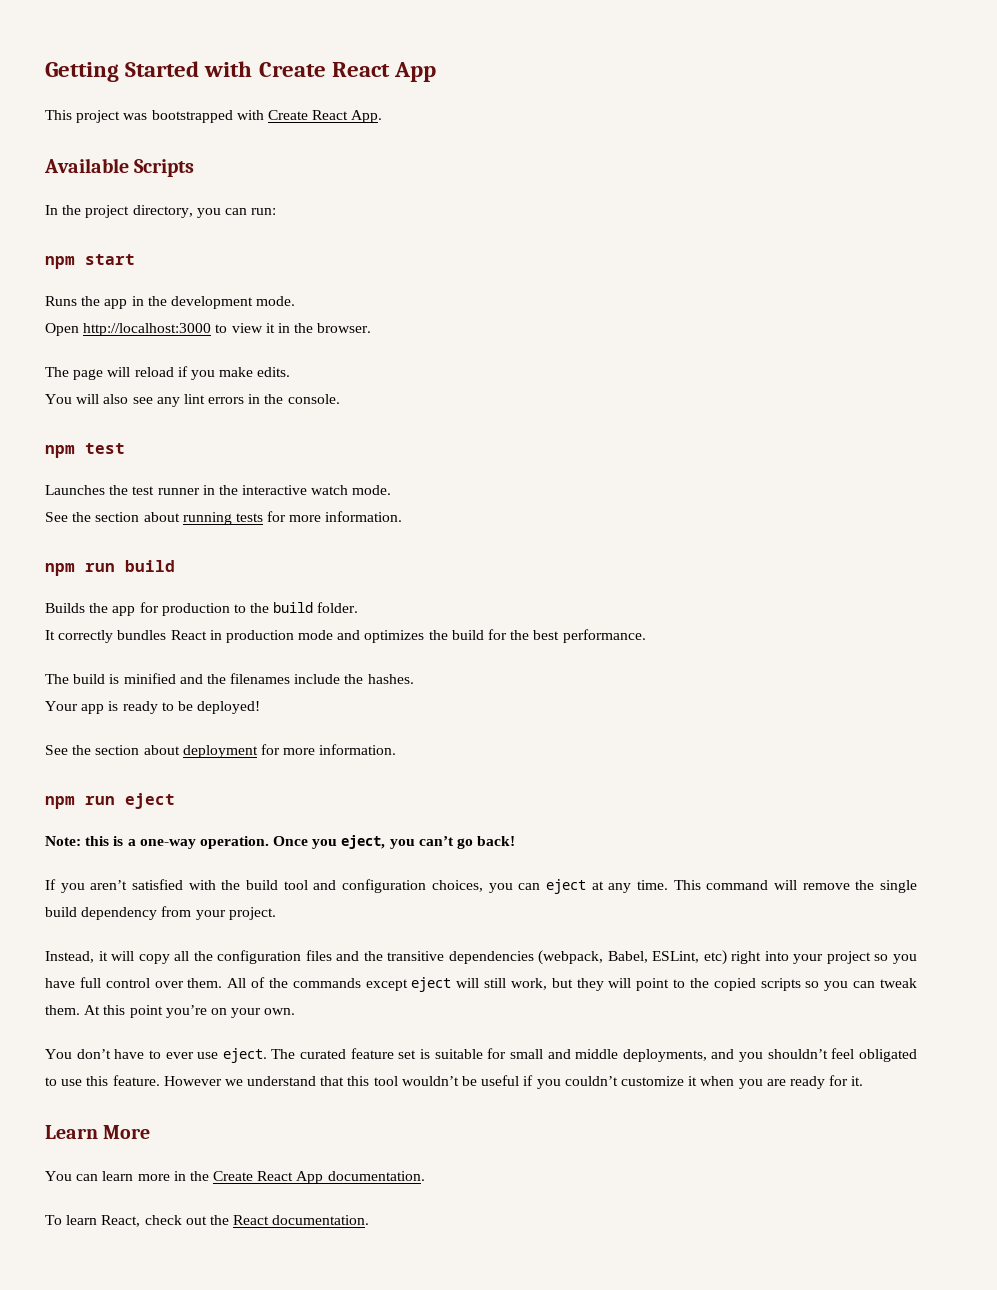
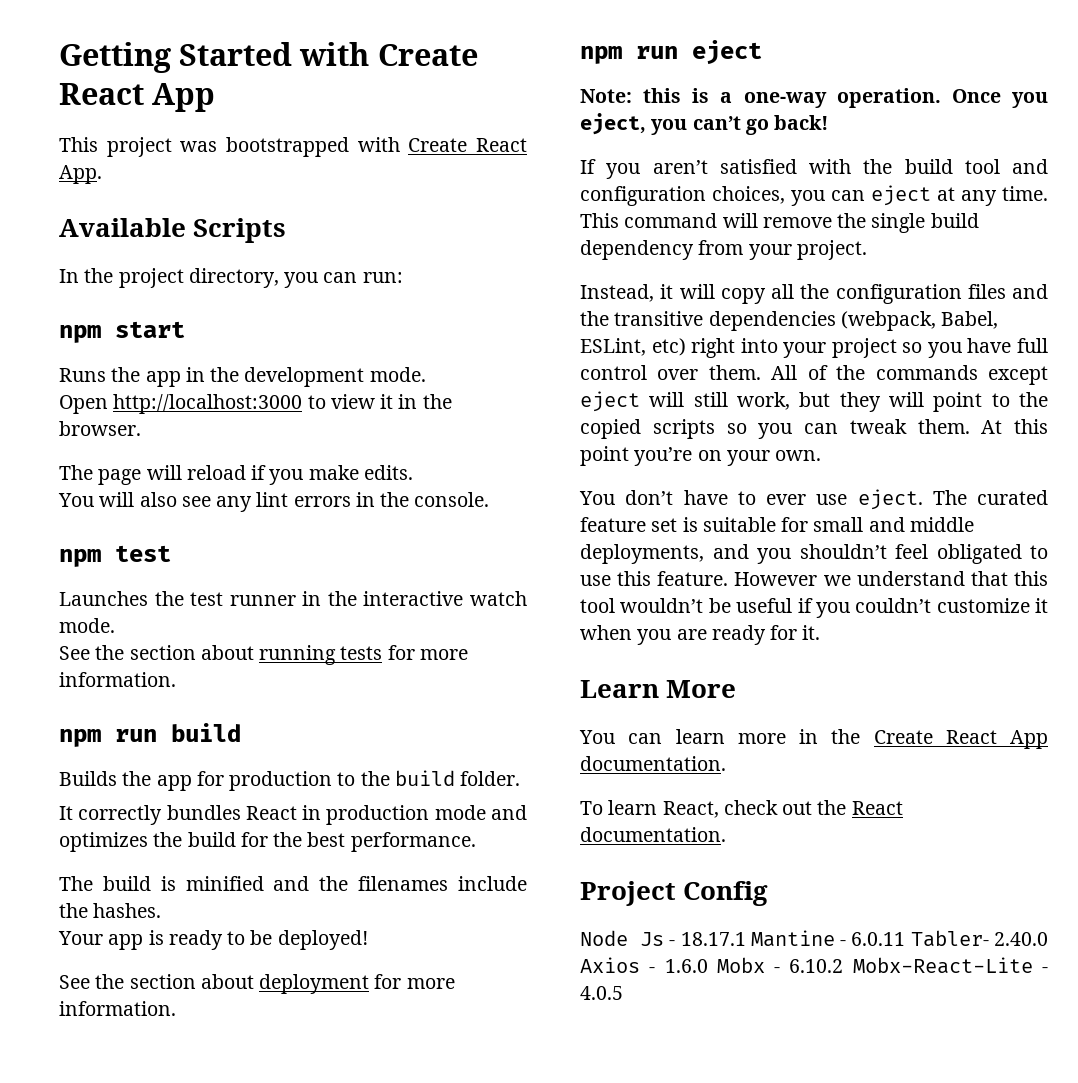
+ Project Config
+ Node Js - 18.17.1 Mantine - 6.0.11 Tabler- 2.40.0 Axios - 1.6.0 Mobx - 6.10.2 Mobx-React-Lite - 4.0.5

